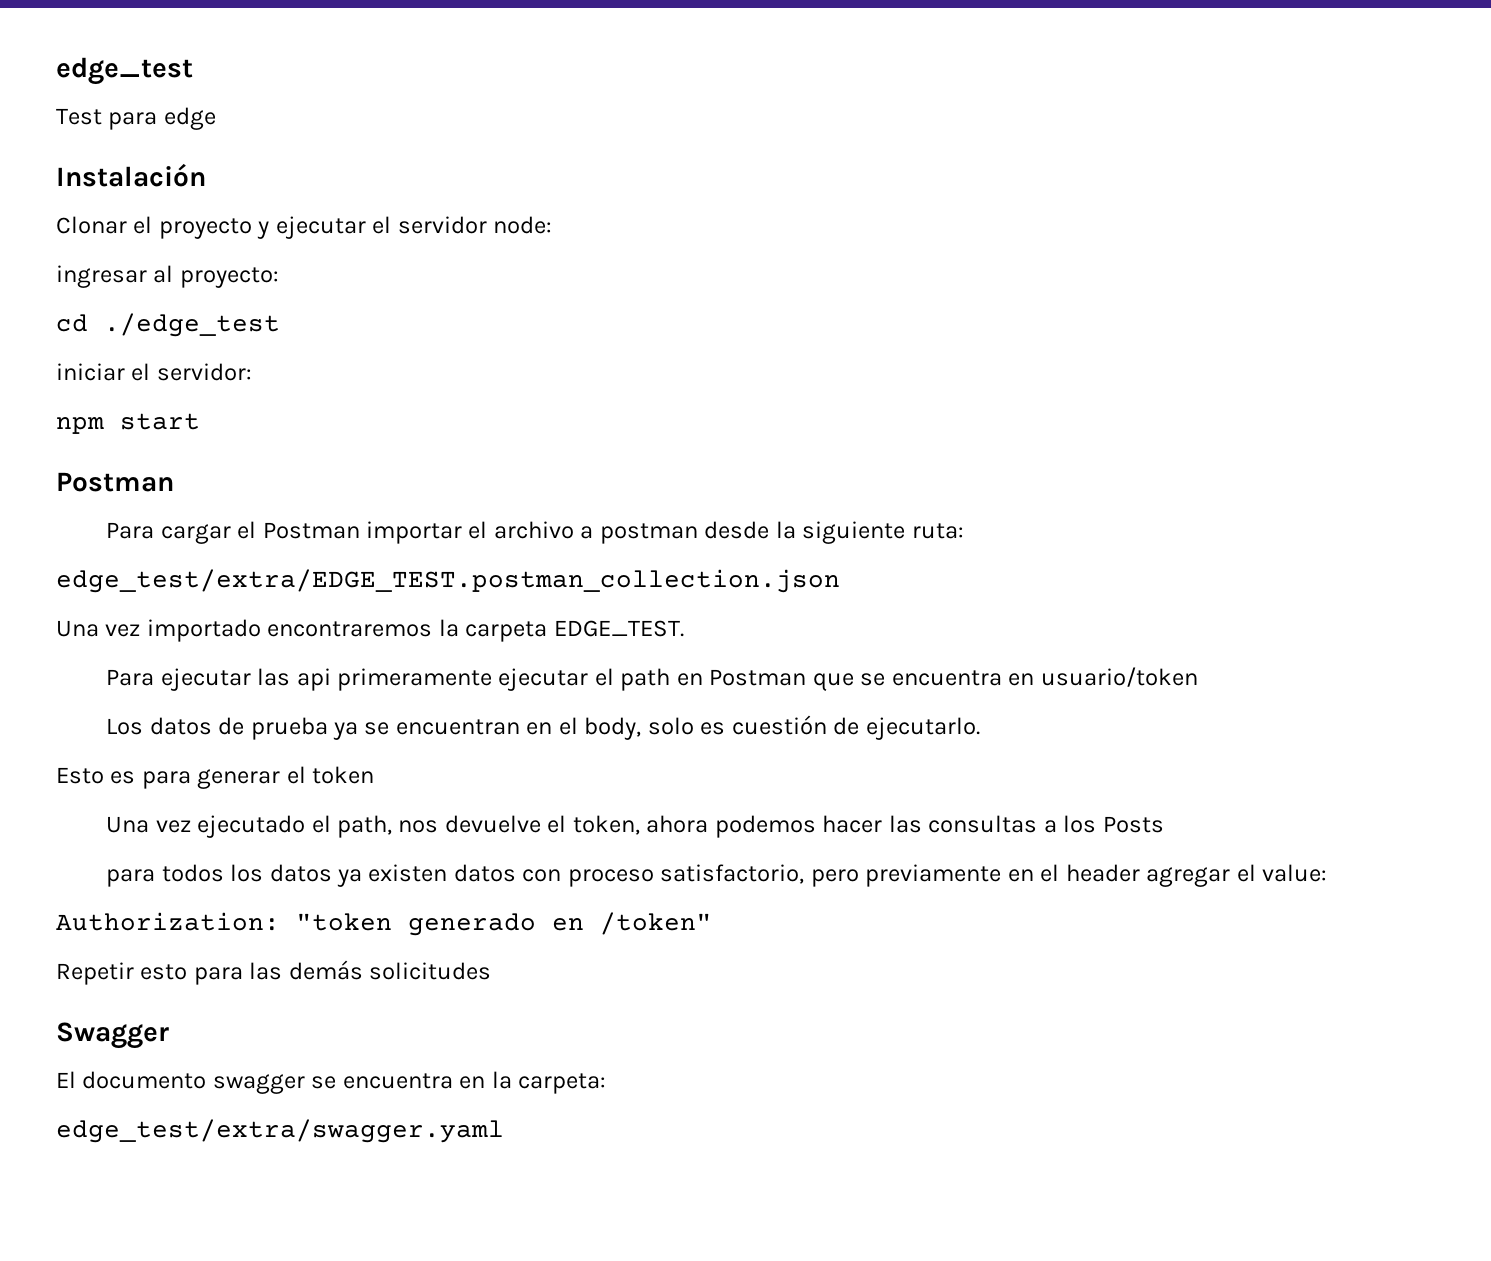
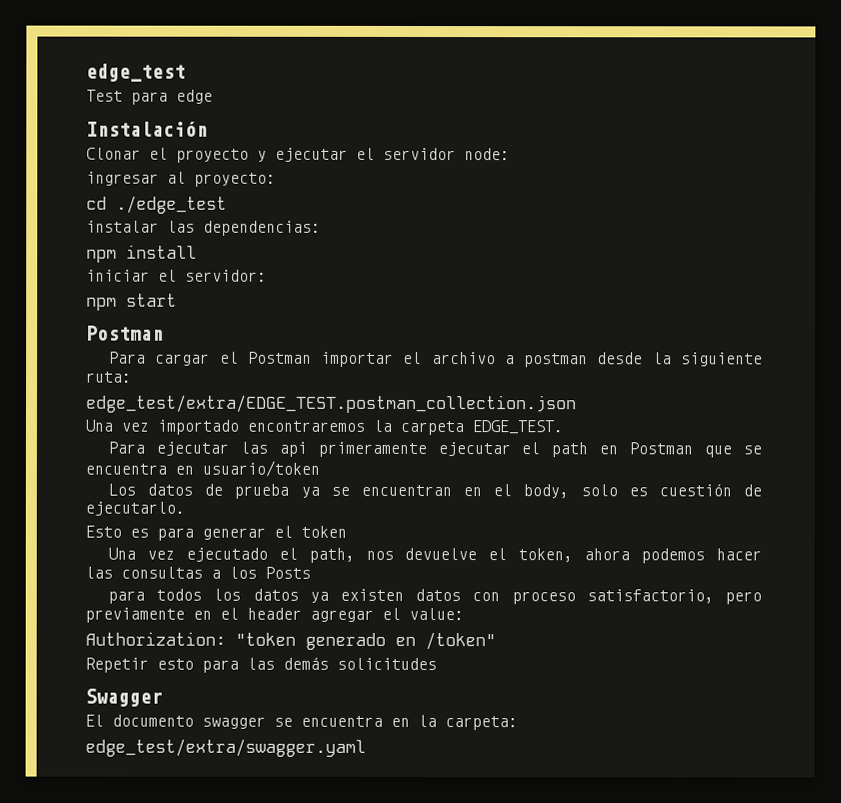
+ instalar las dependencias:
+ npm install

